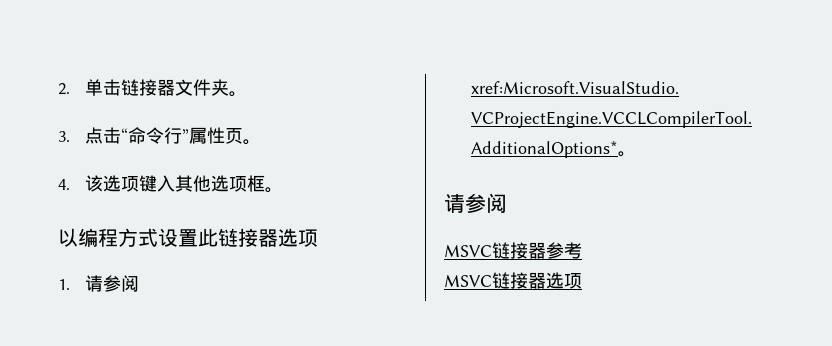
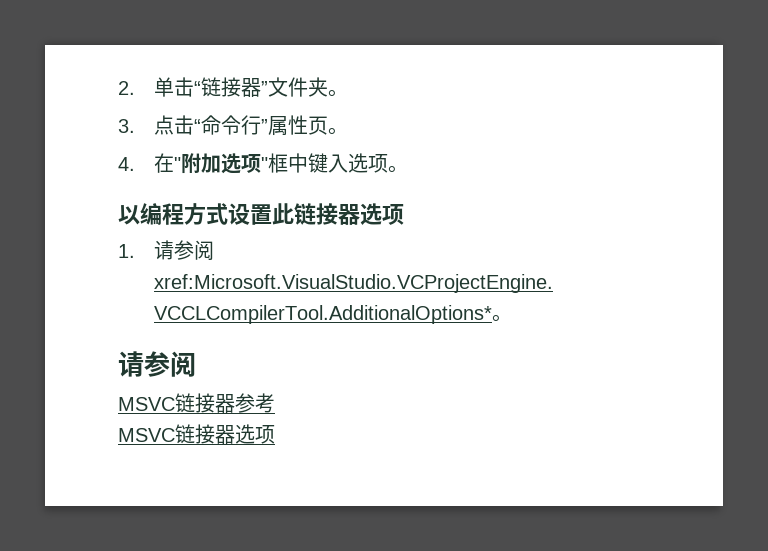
- 2.单击链接器文件夹。
+ 2.单击“链接器”文件夹。
- 4.该选项键入其他选项框。
+ 4.在"附加选项"框中键入选项。

